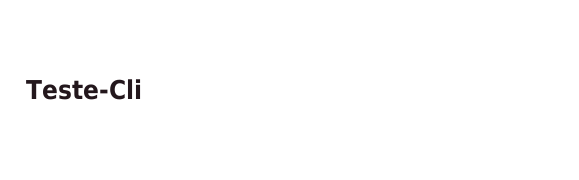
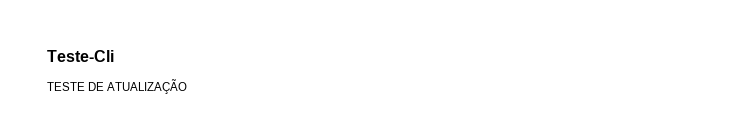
+ TESTE DE ATUALIZAÇÃO

